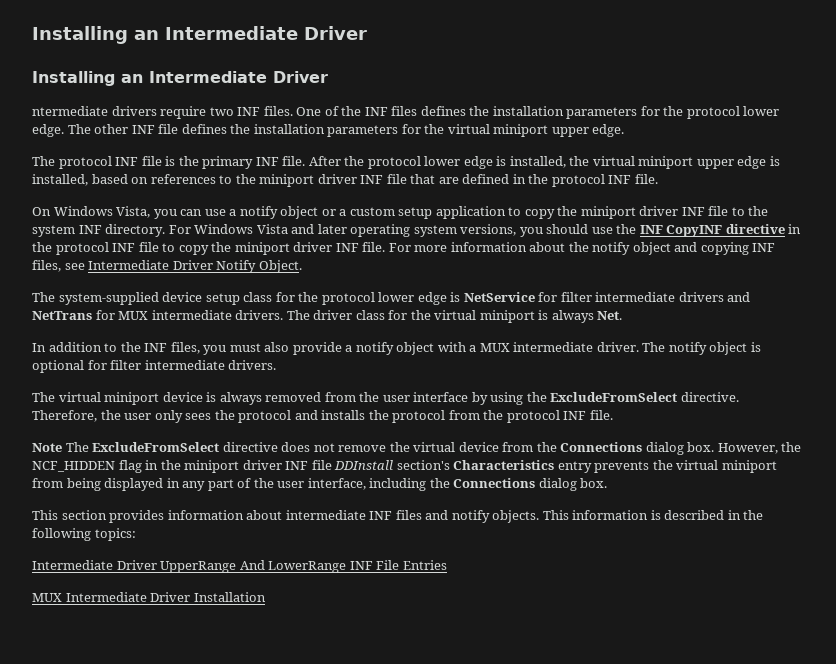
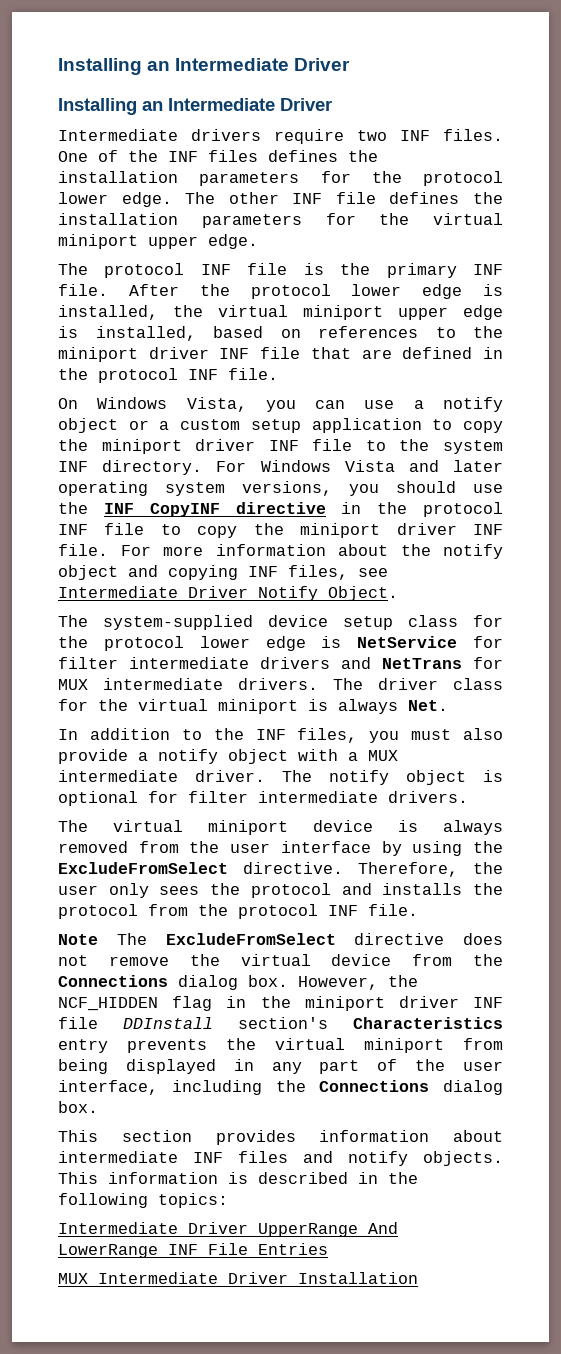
- ntermediate drivers require two INF files.
+ Intermediate drivers require two INF files.

